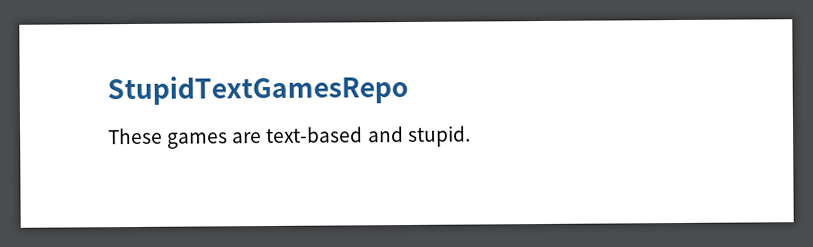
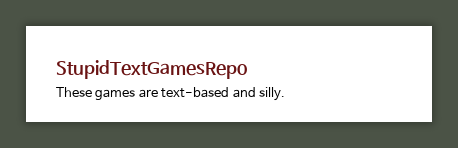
- These games are text-based and stupid.
+ These games are text-based and silly.

